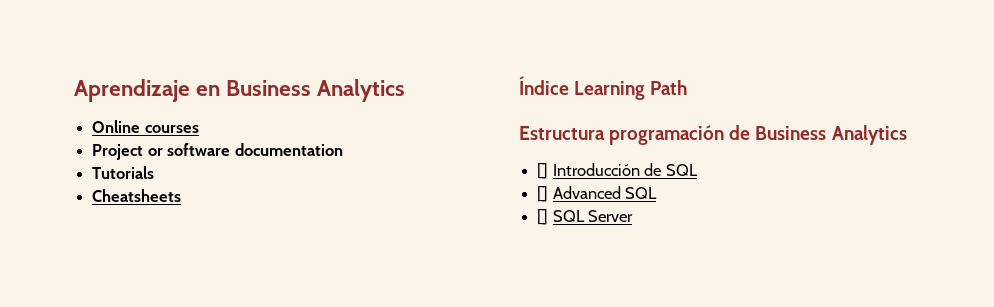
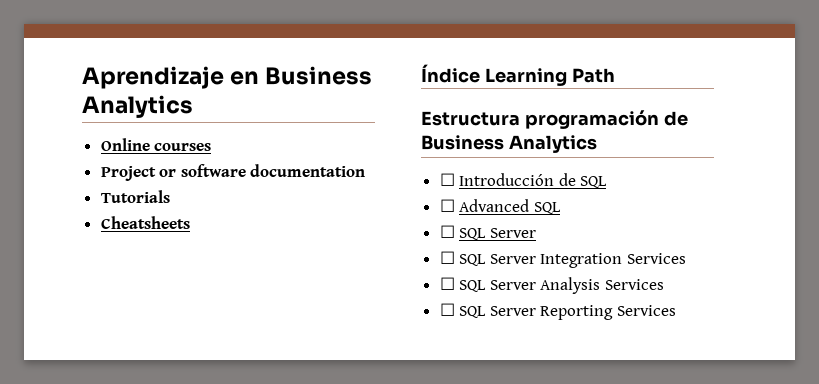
- [] Introducción de SQL
+ ☐ Introducción de SQL
- [] Advanced SQL
- [] SQL Server
+ ☐ Advanced SQL
+ ☐ SQL Server
+ ☐ SQL Server Integration Services
+ ☐ SQL Server Analysis Services
+ ☐ SQL Server Reporting Services

